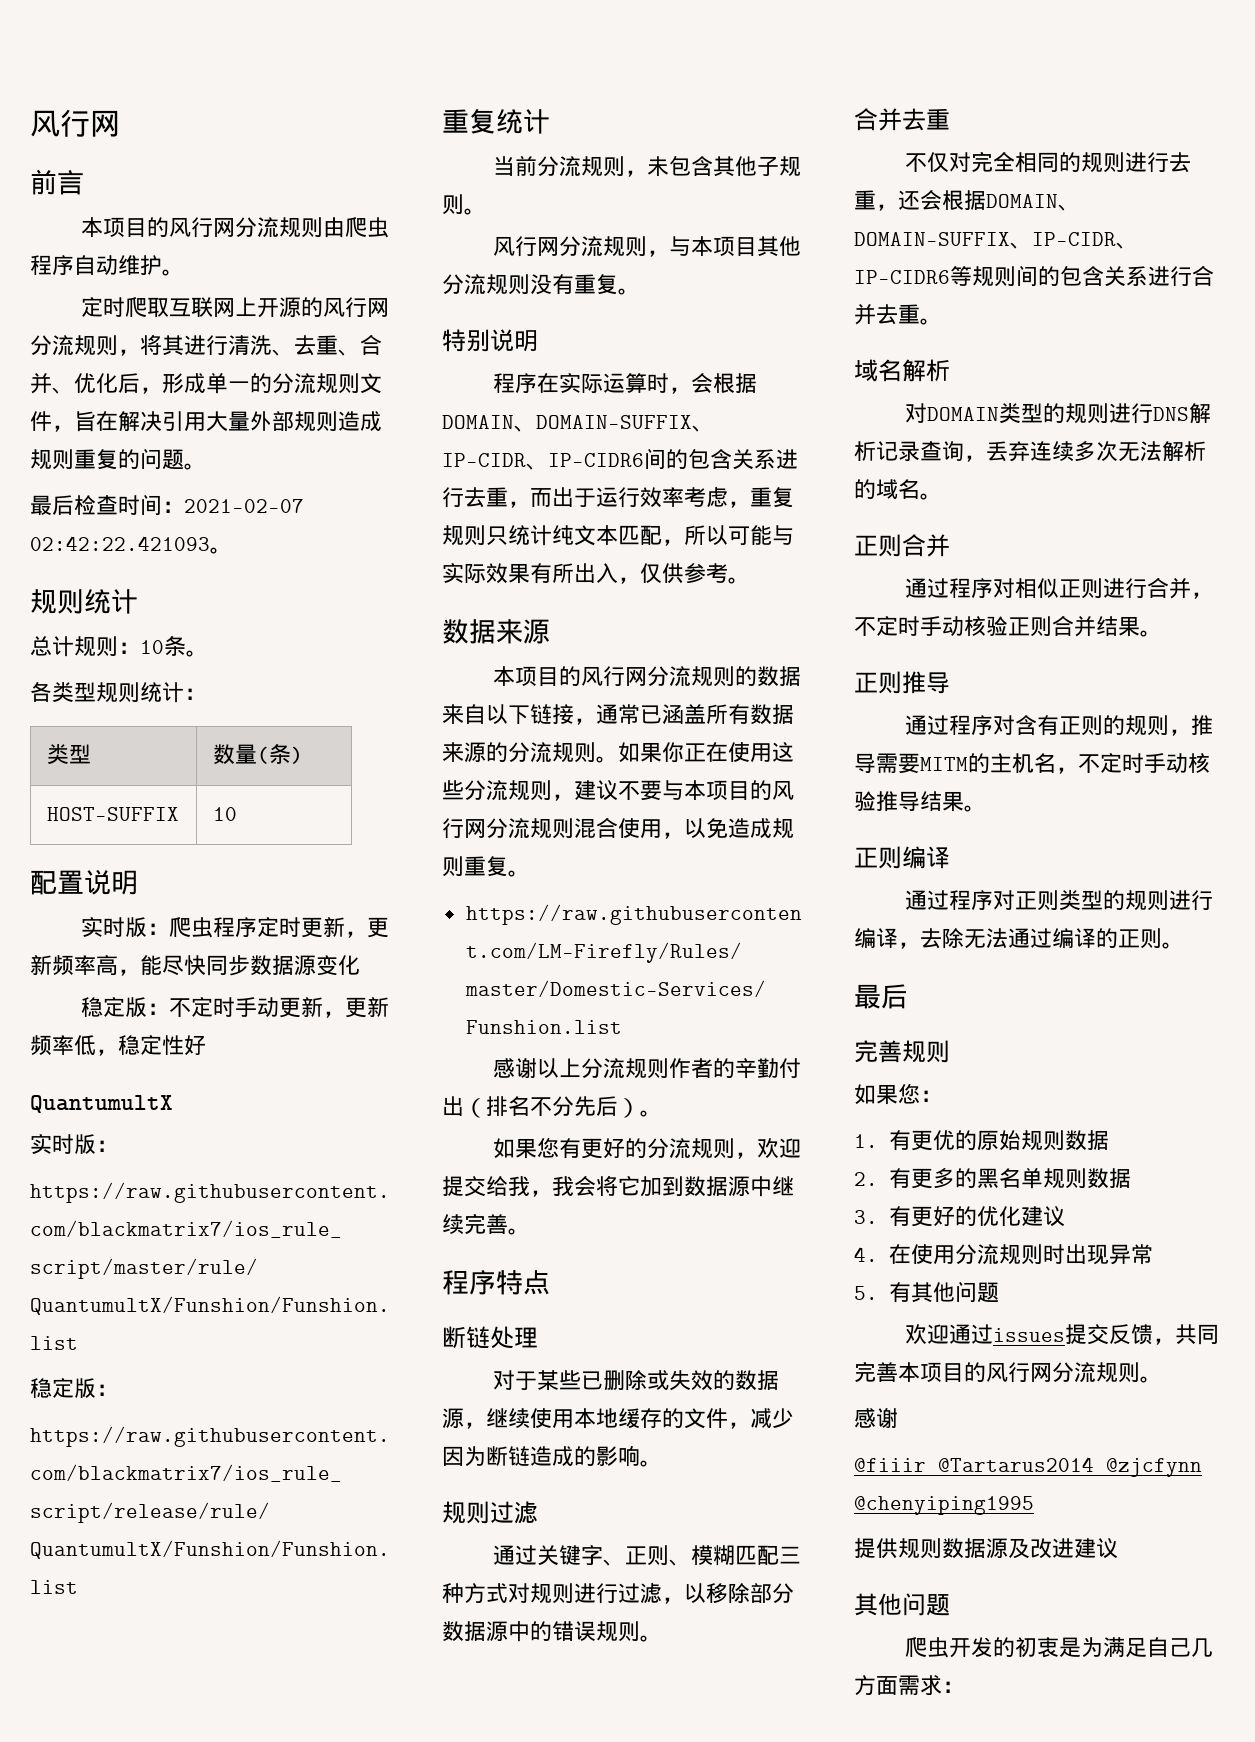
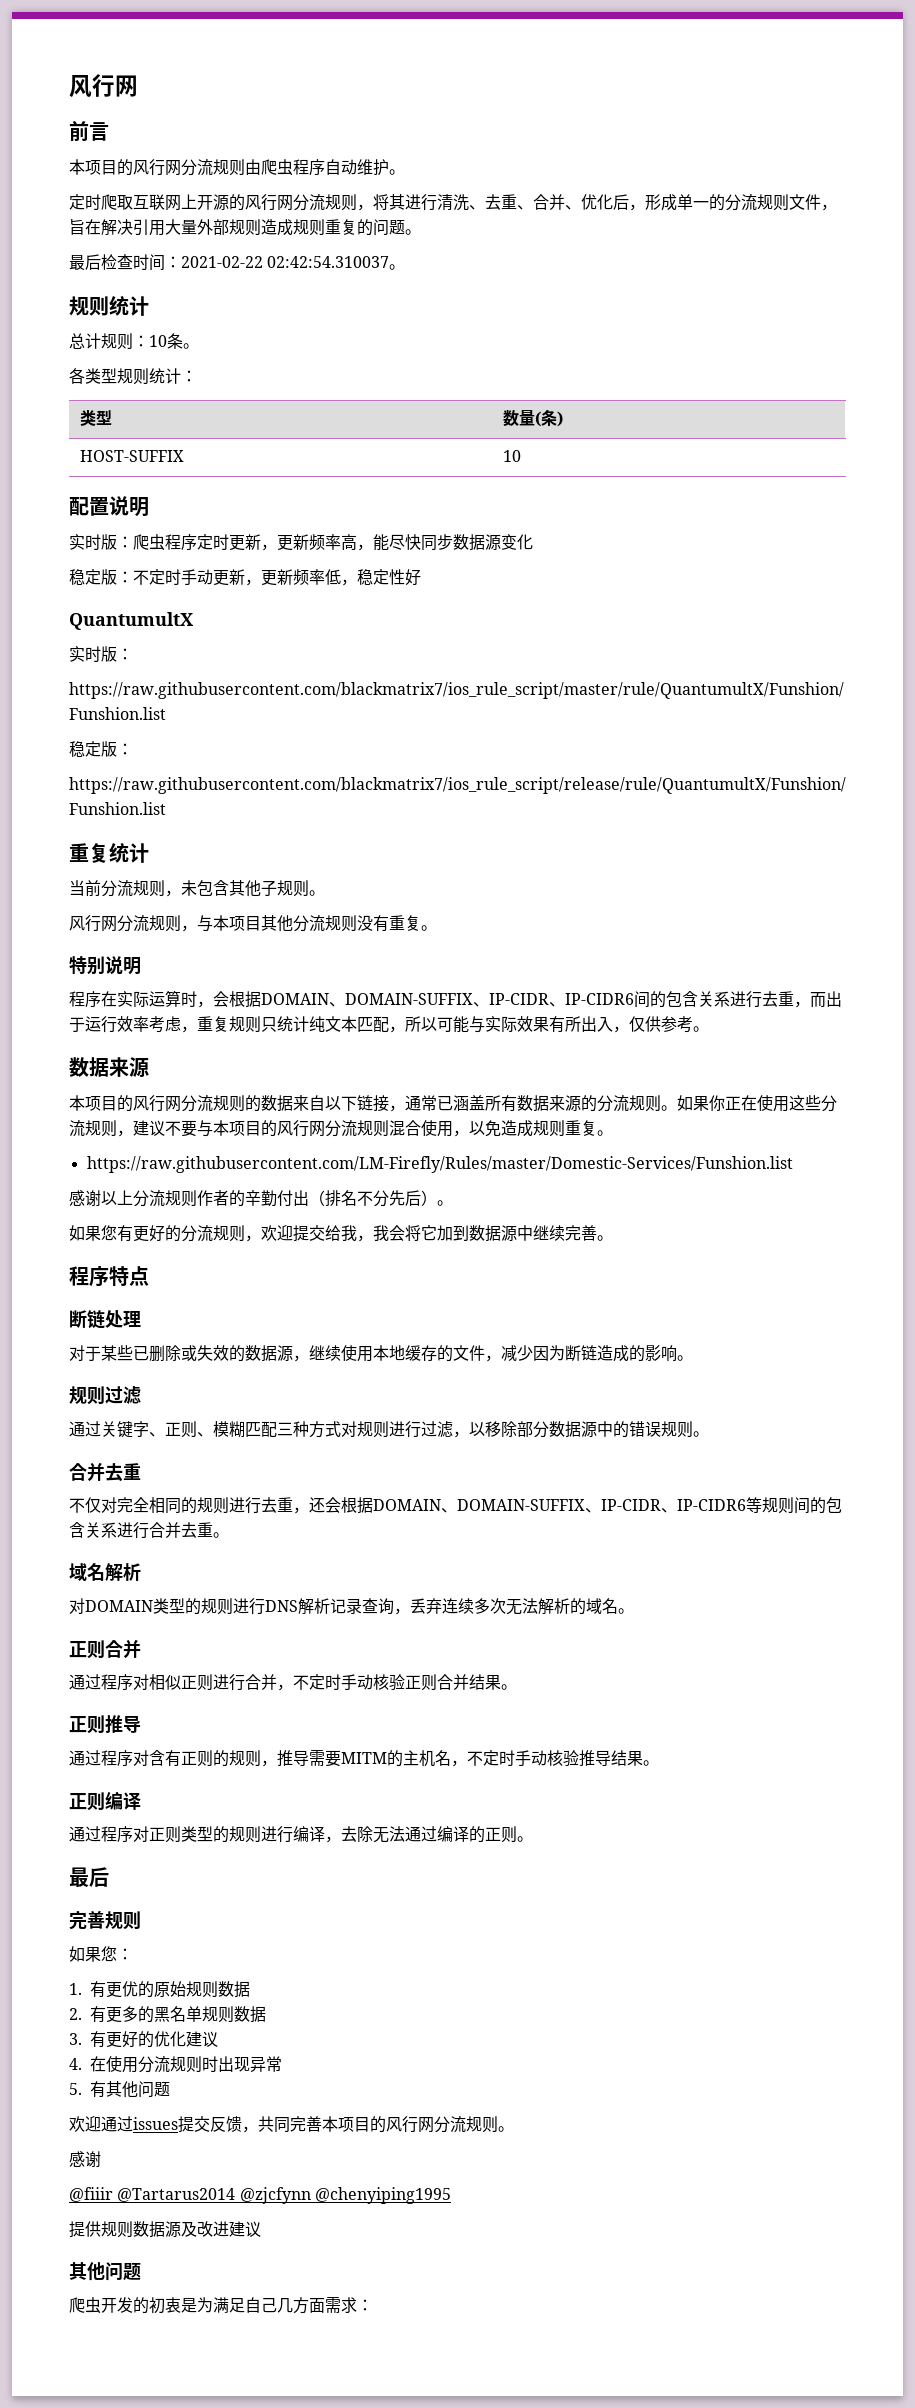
- 最后检查时间：2021-02-07 02:42:22.421093。
+ 最后检查时间：2021-02-22 02:42:54.310037。

